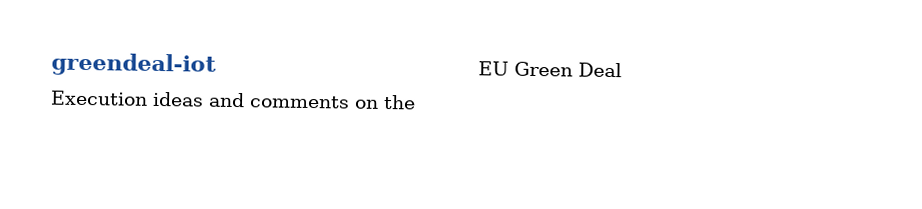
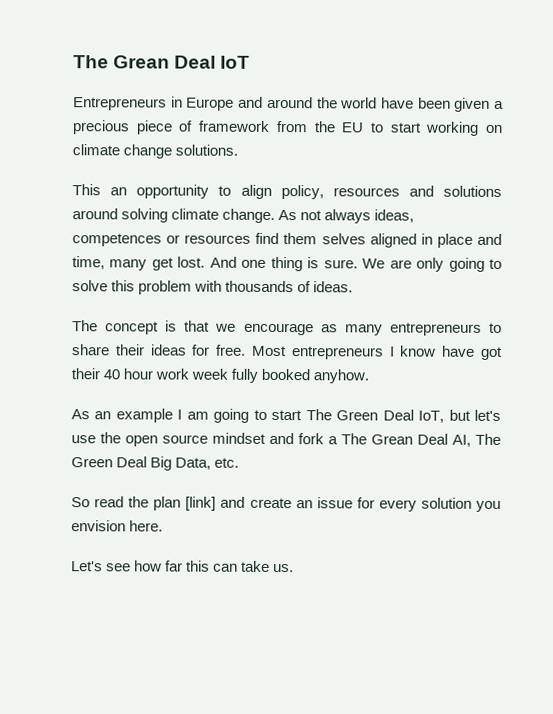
- greendeal-iot
- Execution ideas and comments on the EU Green Deal
+ The Grean Deal IoT
+ Entrepreneurs in Europe and around the world have been given a precious piece of framework from the EU to start working on climate change solutions.
+ This an opportunity to align policy, resources and solutions around solving climate change. As not always ideas, competences or resources find them selves aligned in place and time, many get lost. And one thing is sure. We are only going to solve this problem with thousands of ideas.
+ The concept is that we encourage as many entrepreneurs to share their ideas for free. Most entrepreneurs I know have got their 40 hour work week fully booked anyhow.
+ As an example I am going to start The Green Deal IoT, but let's use the open source mindset and fork a The Grean Deal AI, The Green Deal Big Data, etc.
+ So read the plan [link] and create an issue for every solution you envision here.
+ Let's see how far this can take us.

